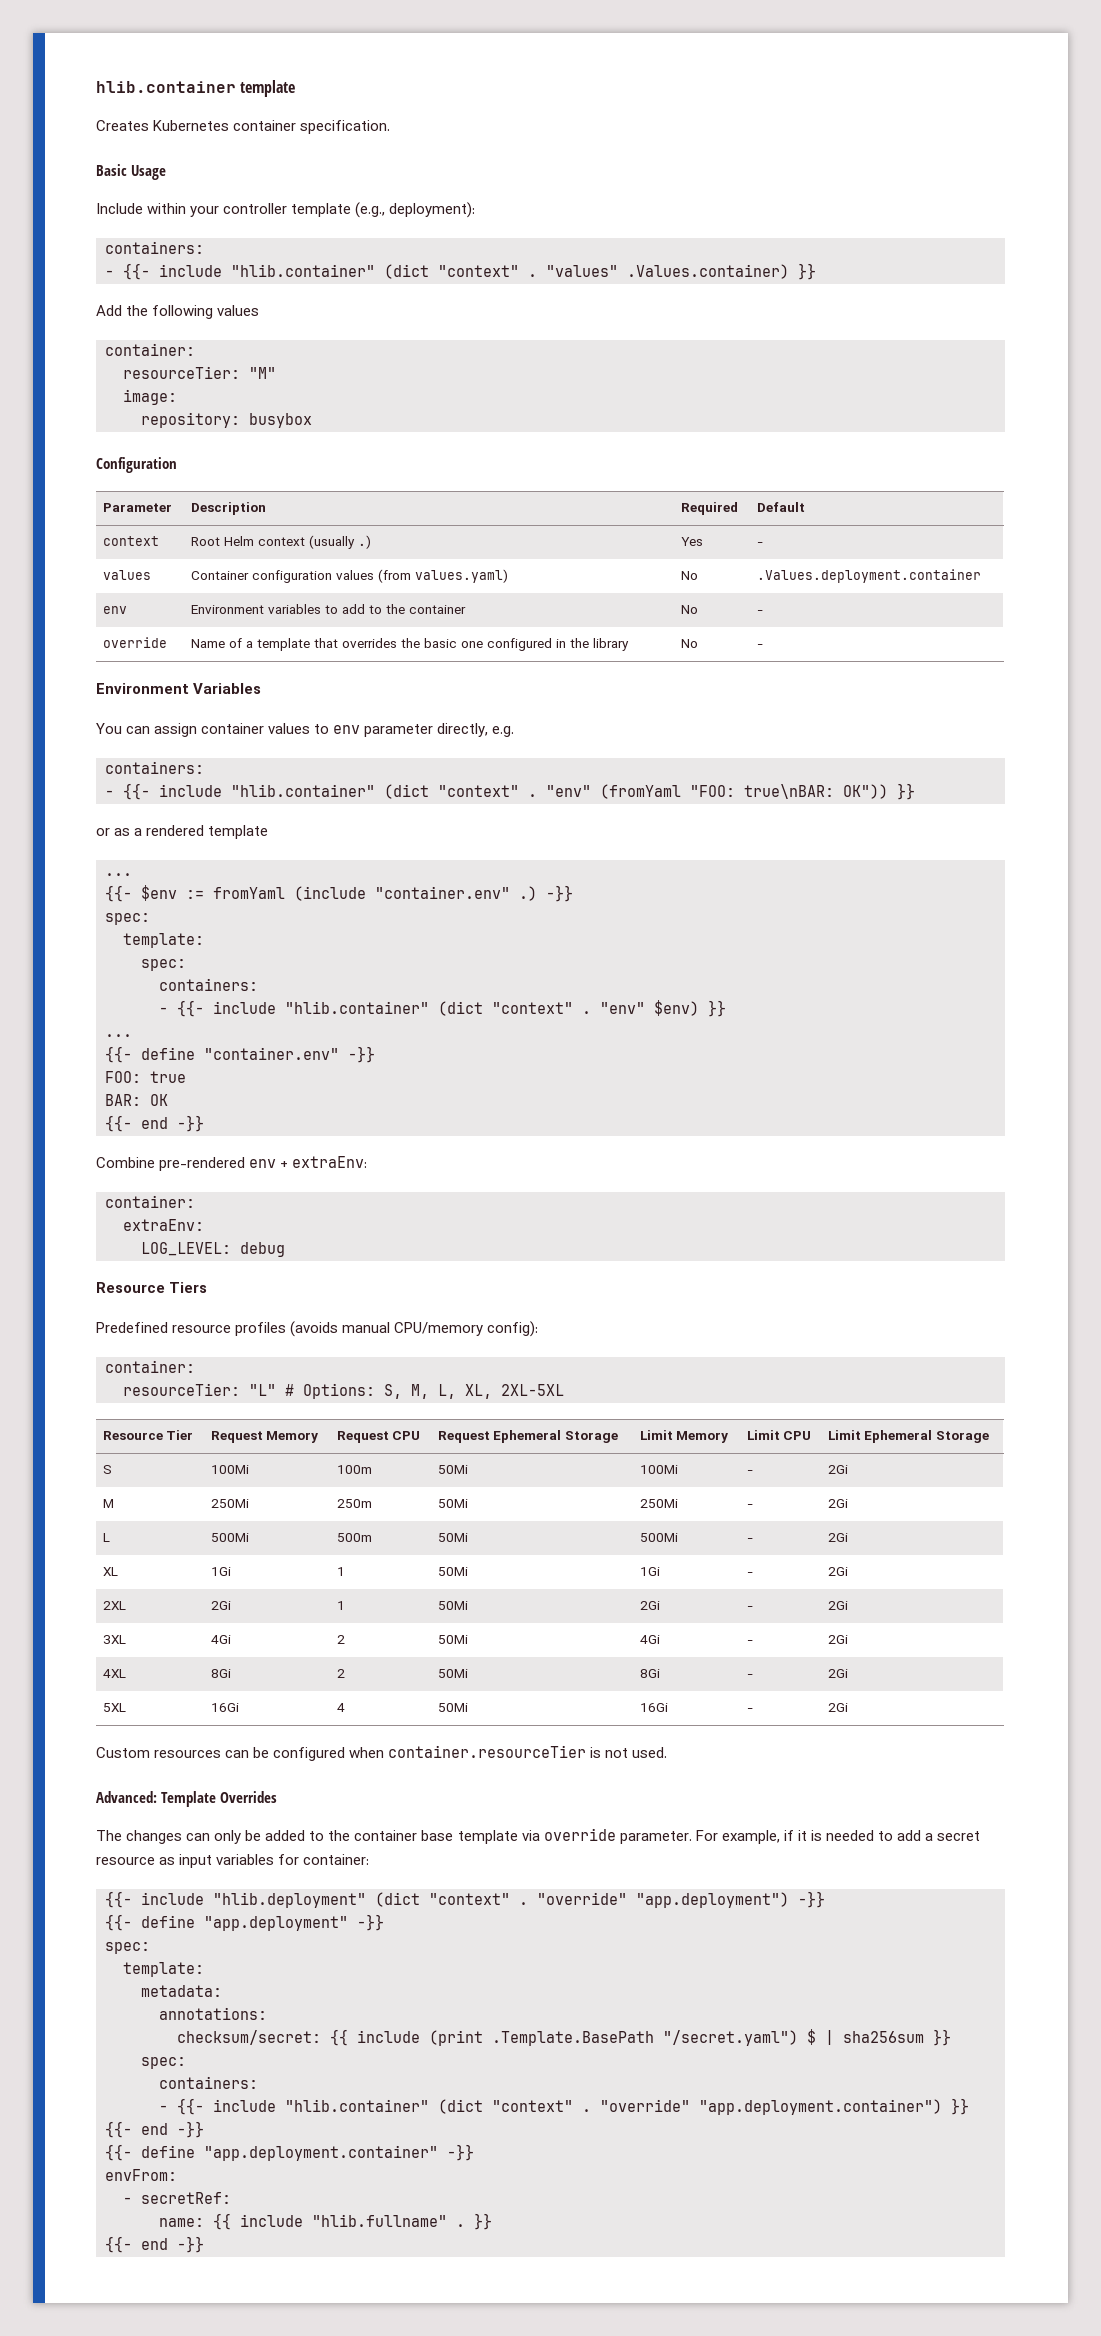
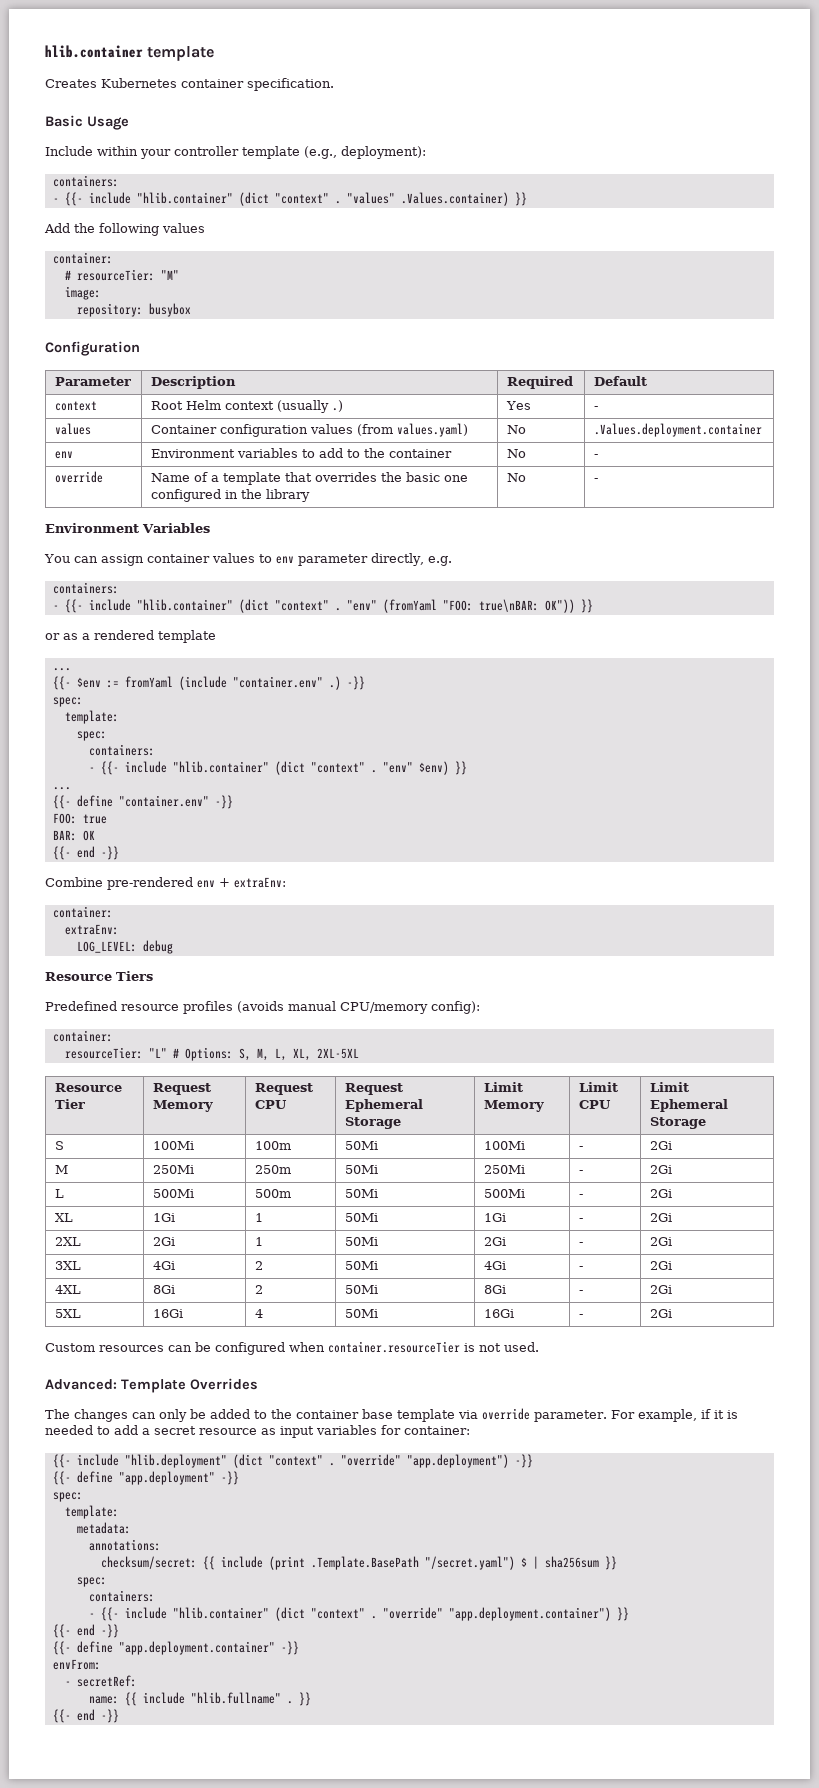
- resourceTier: "M"
+ # resourceTier: "M"

